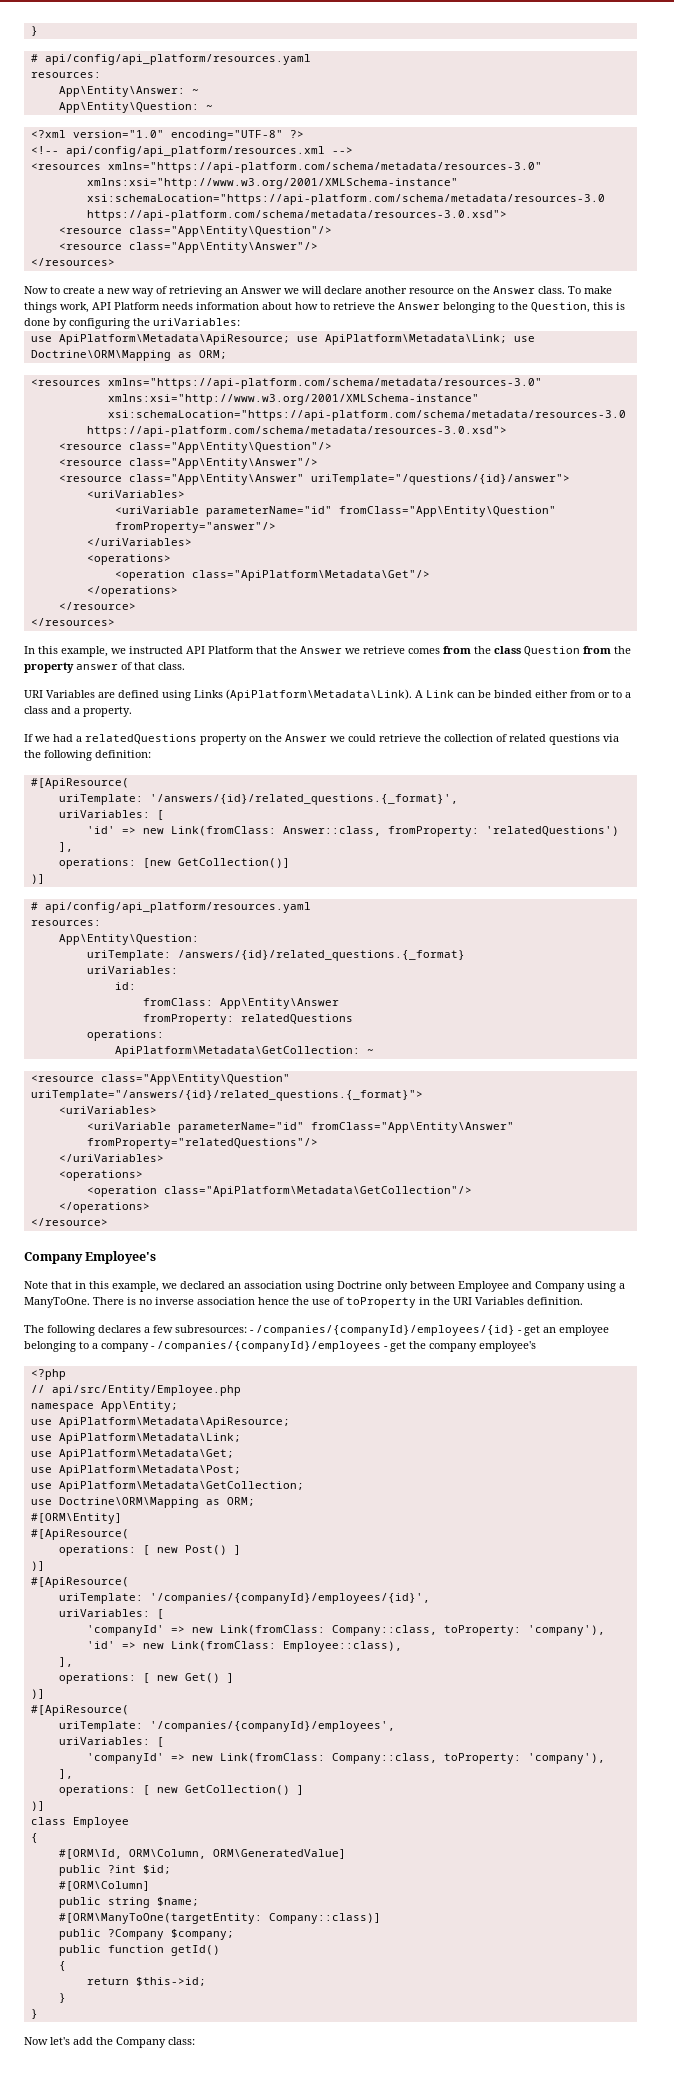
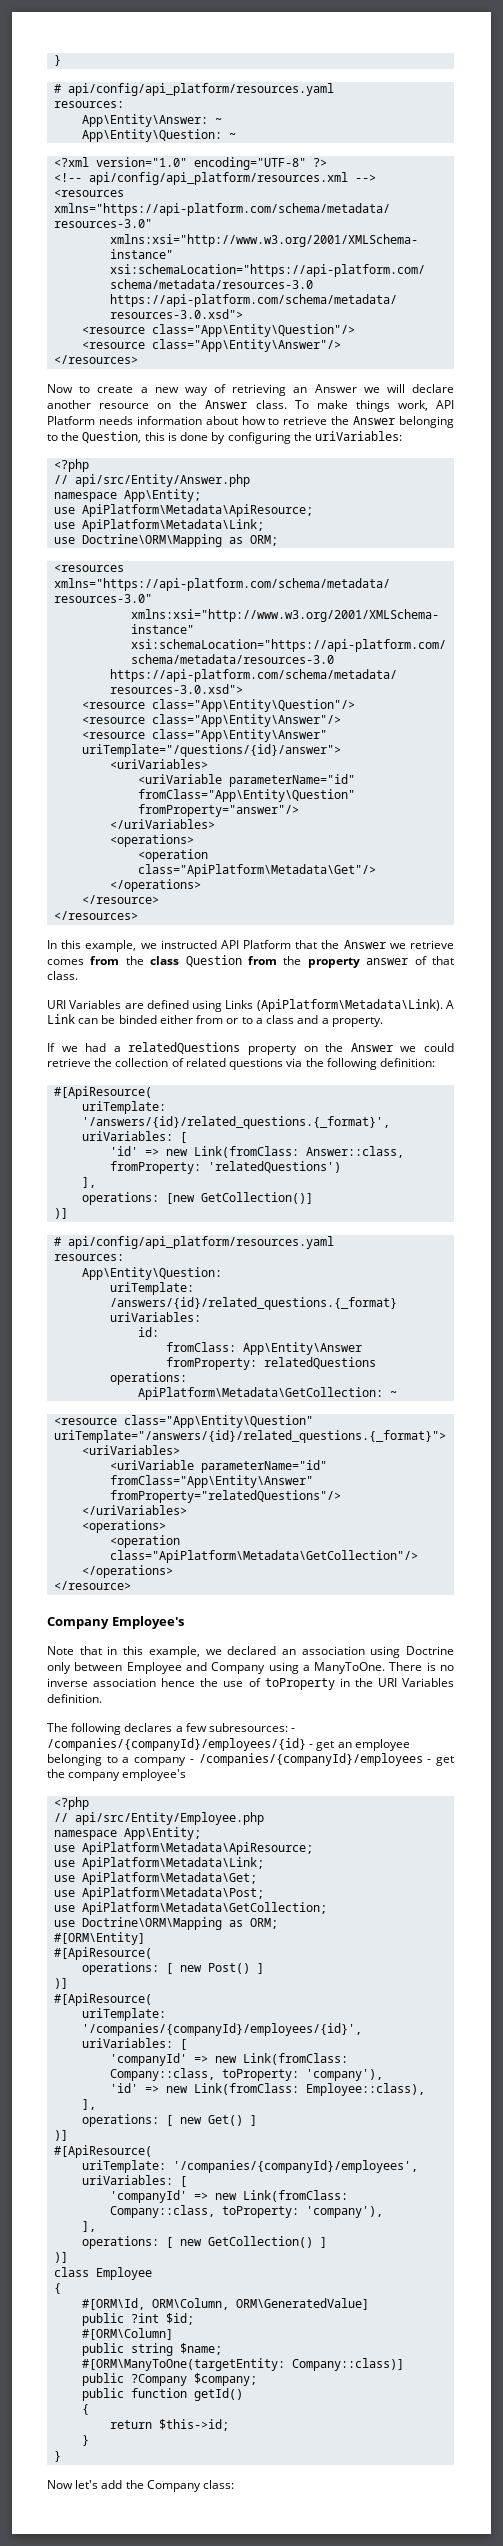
  To make things work, API Platform needs information about how to retrieve the Answer belonging to the Question, this is done by configuring the uriVariables:
- use ApiPlatform\Metadata\ApiResource; use ApiPlatform\Metadata\Link; use Doctrine\ORM\Mapping as ORM;
+ <?php
+ // api/src/Entity/Answer.php
+ namespace App\Entity;
+ use ApiPlatform\Metadata\ApiResource;
+ use ApiPlatform\Metadata\Link;
+ use Doctrine\ORM\Mapping as ORM;

